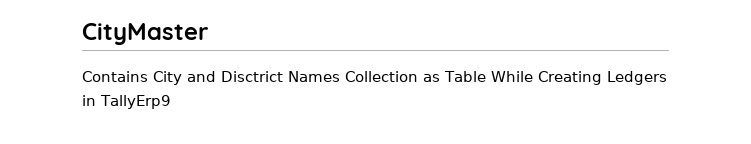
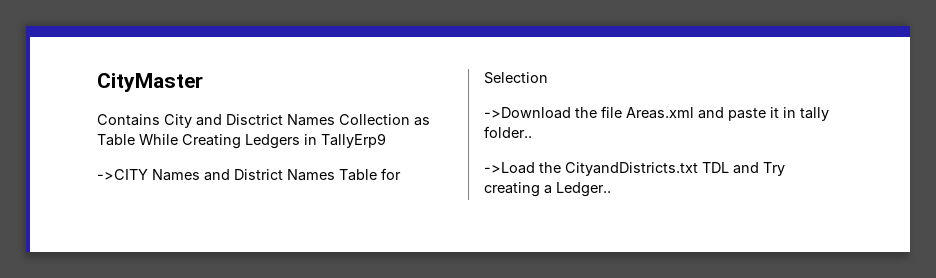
+ ->CITY Names and District Names Table for Selection
+ ->Download the file Areas.xml and paste it in tally folder..
+ ->Load the CityandDistricts.txt TDL and Try creating a Ledger..

